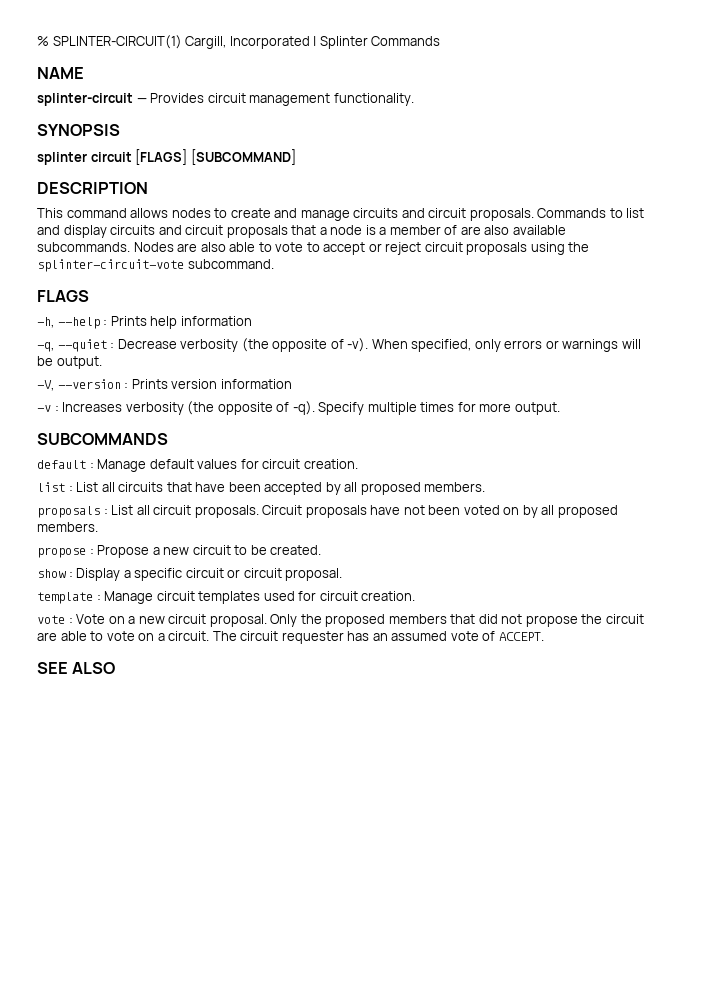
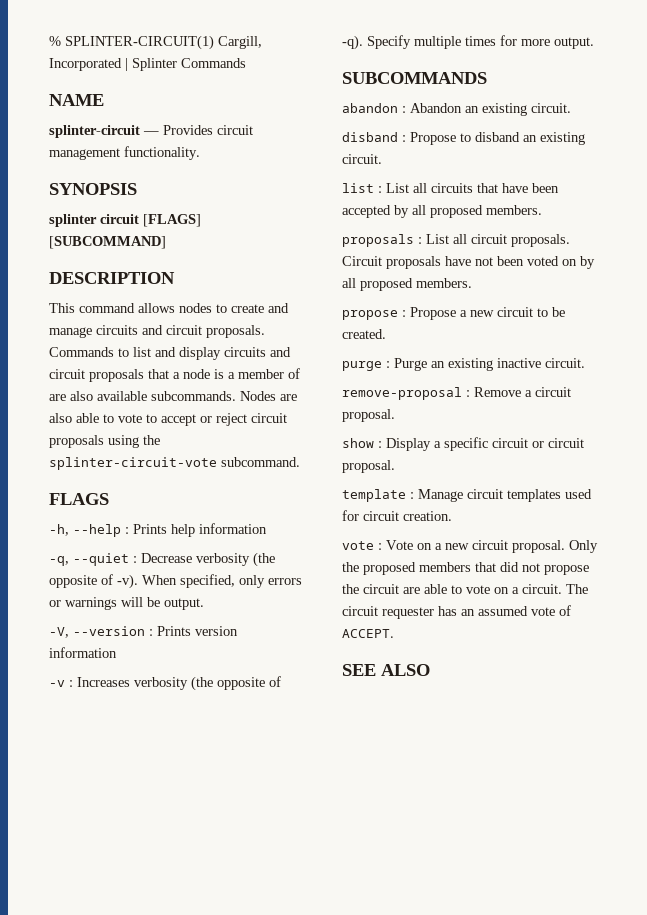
- default : Manage default values for circuit creation.
+ abandon : Abandon an existing circuit.
+ disband : Propose to disband an existing circuit.
+ purge : Purge an existing inactive circuit.
+ remove-proposal : Remove a circuit proposal.

